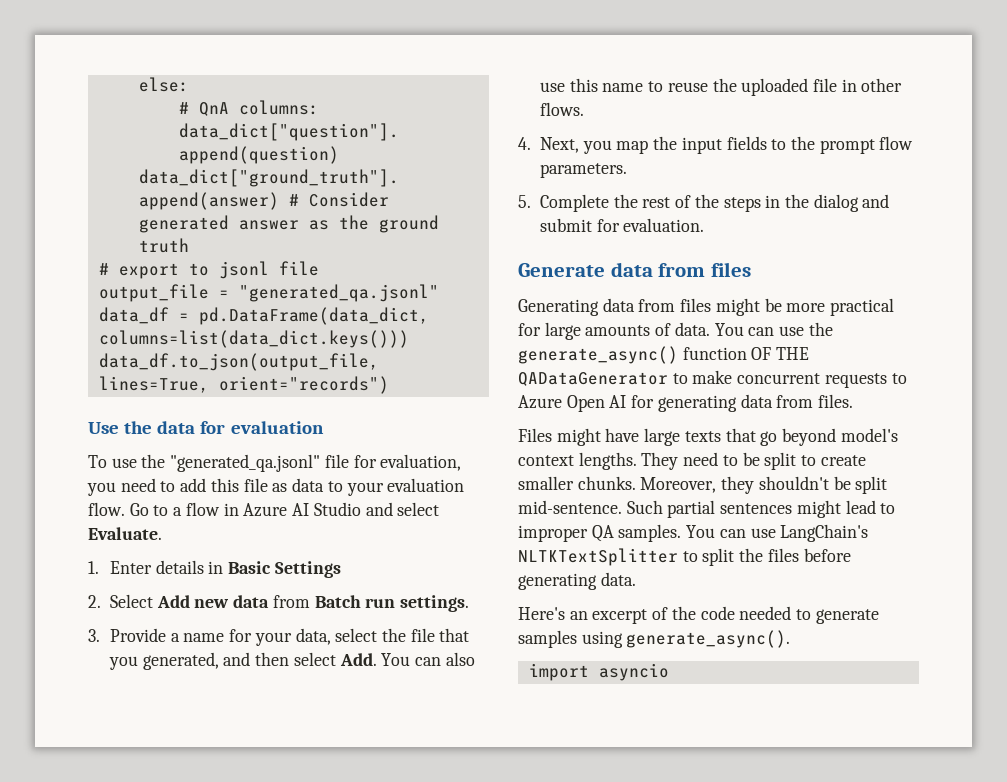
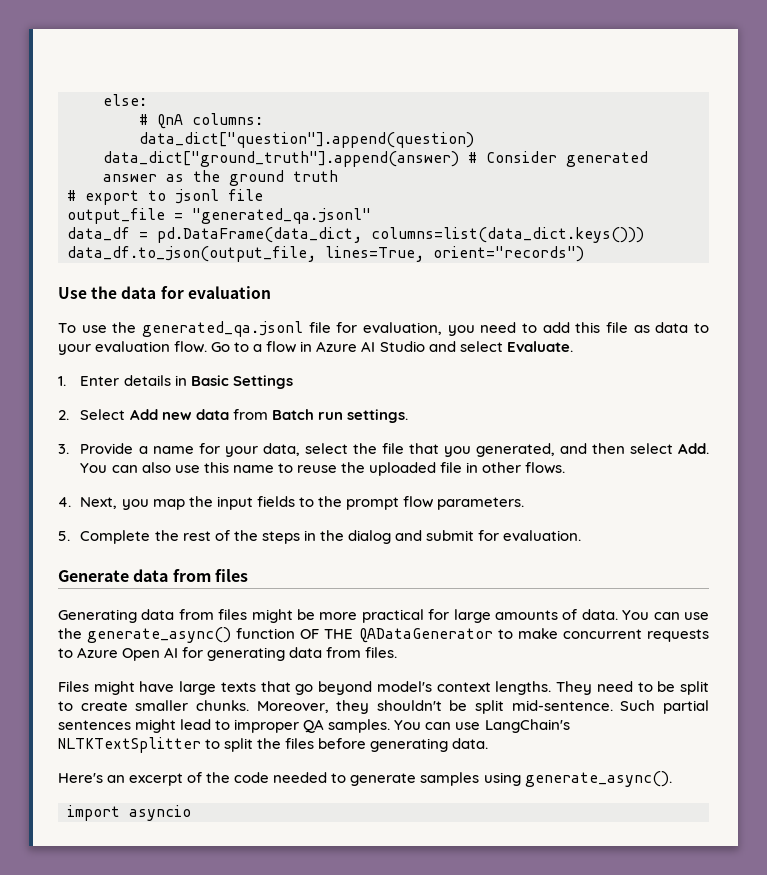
- To use the "generated_qa.jsonl" file for evaluation, you need to add this file as data to your evaluation flow.
+ To use the generated_qa.jsonl file for evaluation, you need to add this file as data to your evaluation flow.

